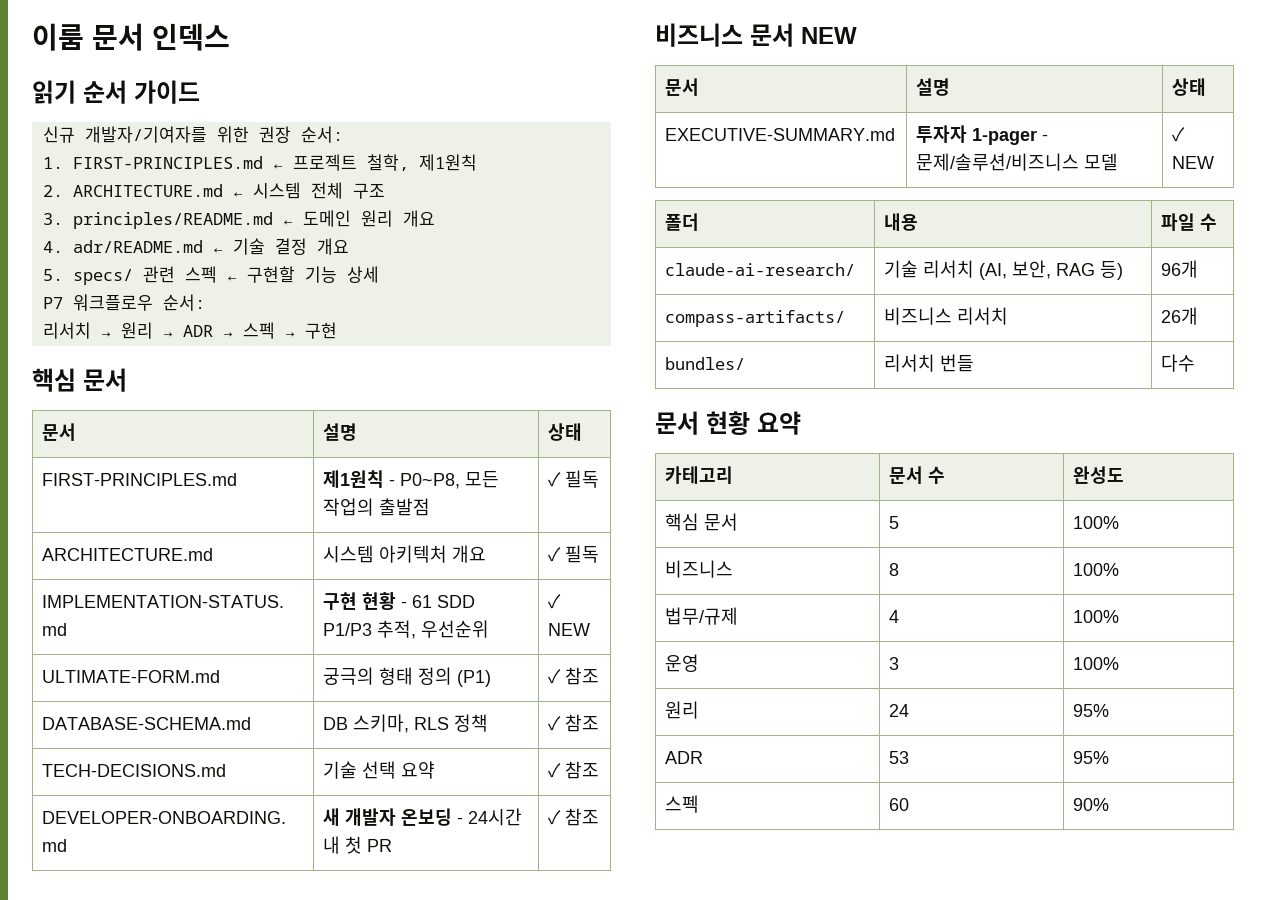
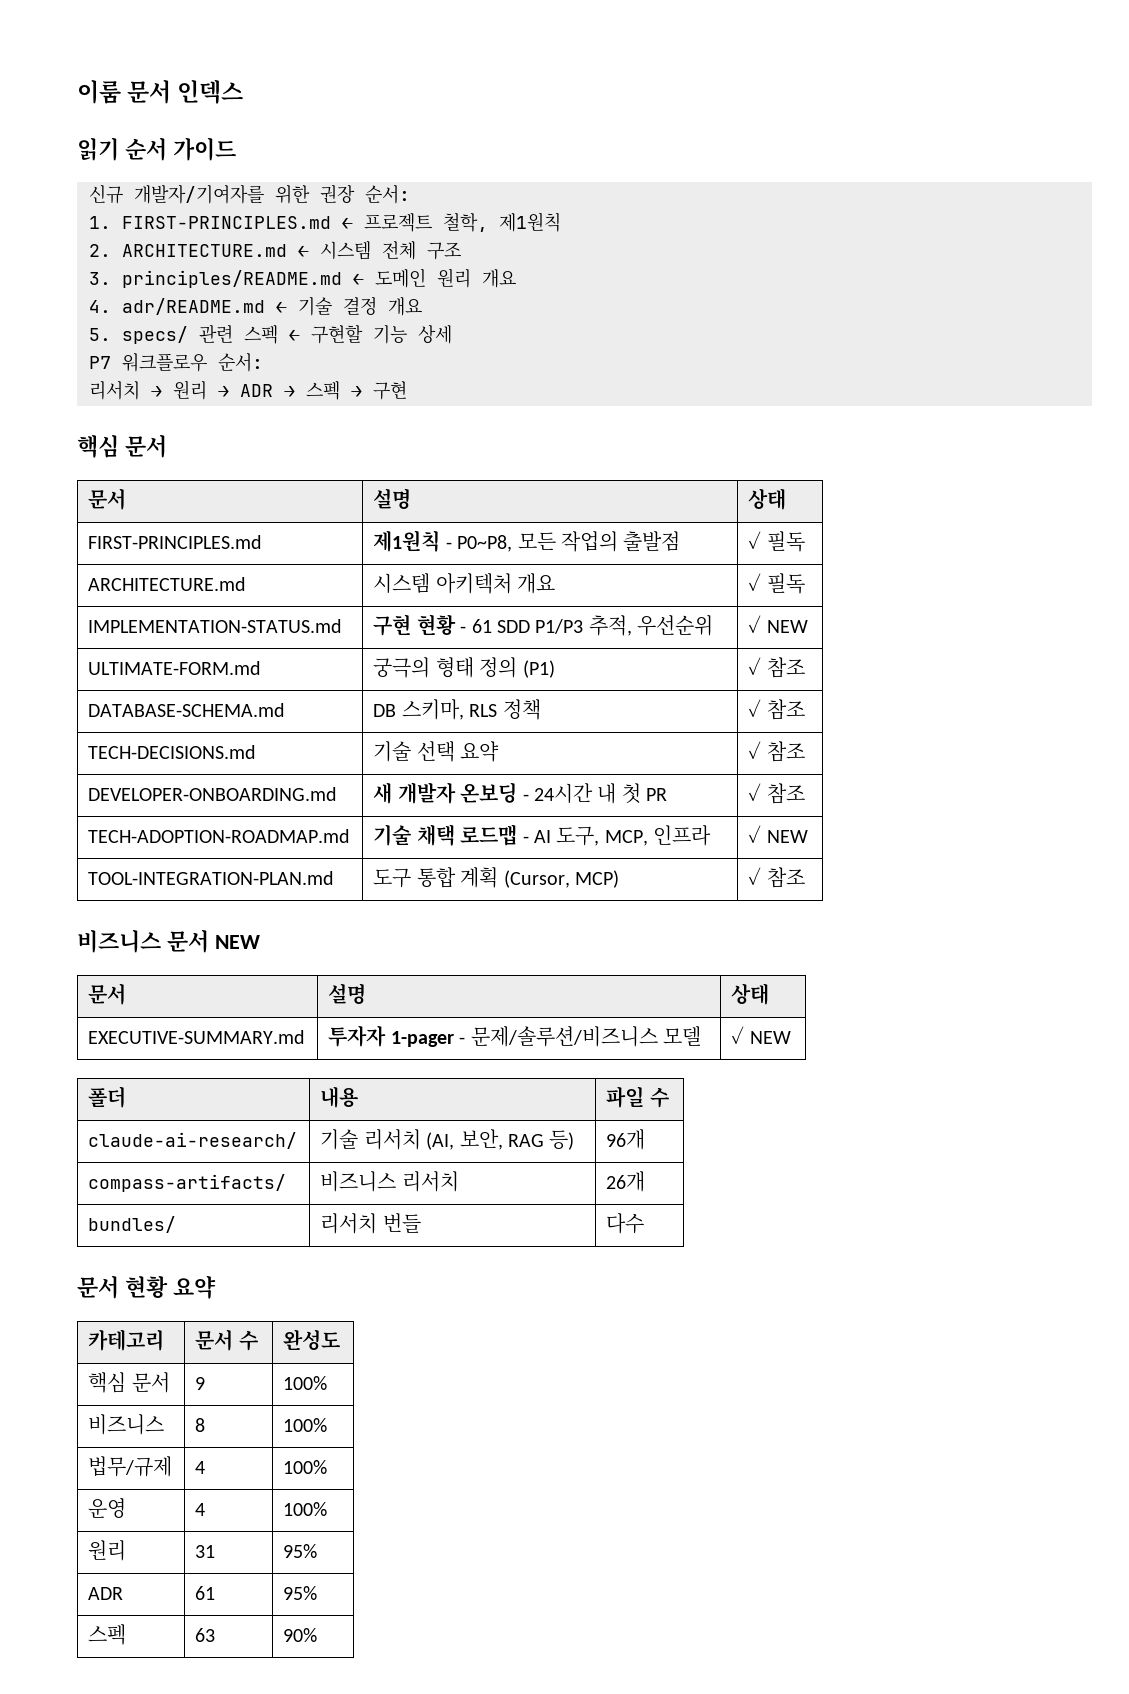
+ TECH-ADOPTION-ROADMAP.md | 기술 채택 로드맵 - AI 도구, MCP, 인프라 | ✓ NEW
+ TOOL-INTEGRATION-PLAN.md | 도구 통합 계획 (Cursor, MCP) | ✓ 참조
- 핵심 문서 | 5 | 100%
+ 핵심 문서 | 9 | 100%
- 운영 | 3 | 100%
+ 운영 | 4 | 100%
- 원리 | 24 | 95%
+ 원리 | 31 | 95%
- ADR | 53 | 95%
+ ADR | 61 | 95%
- 스펙 | 60 | 90%
+ 스펙 | 63 | 90%

